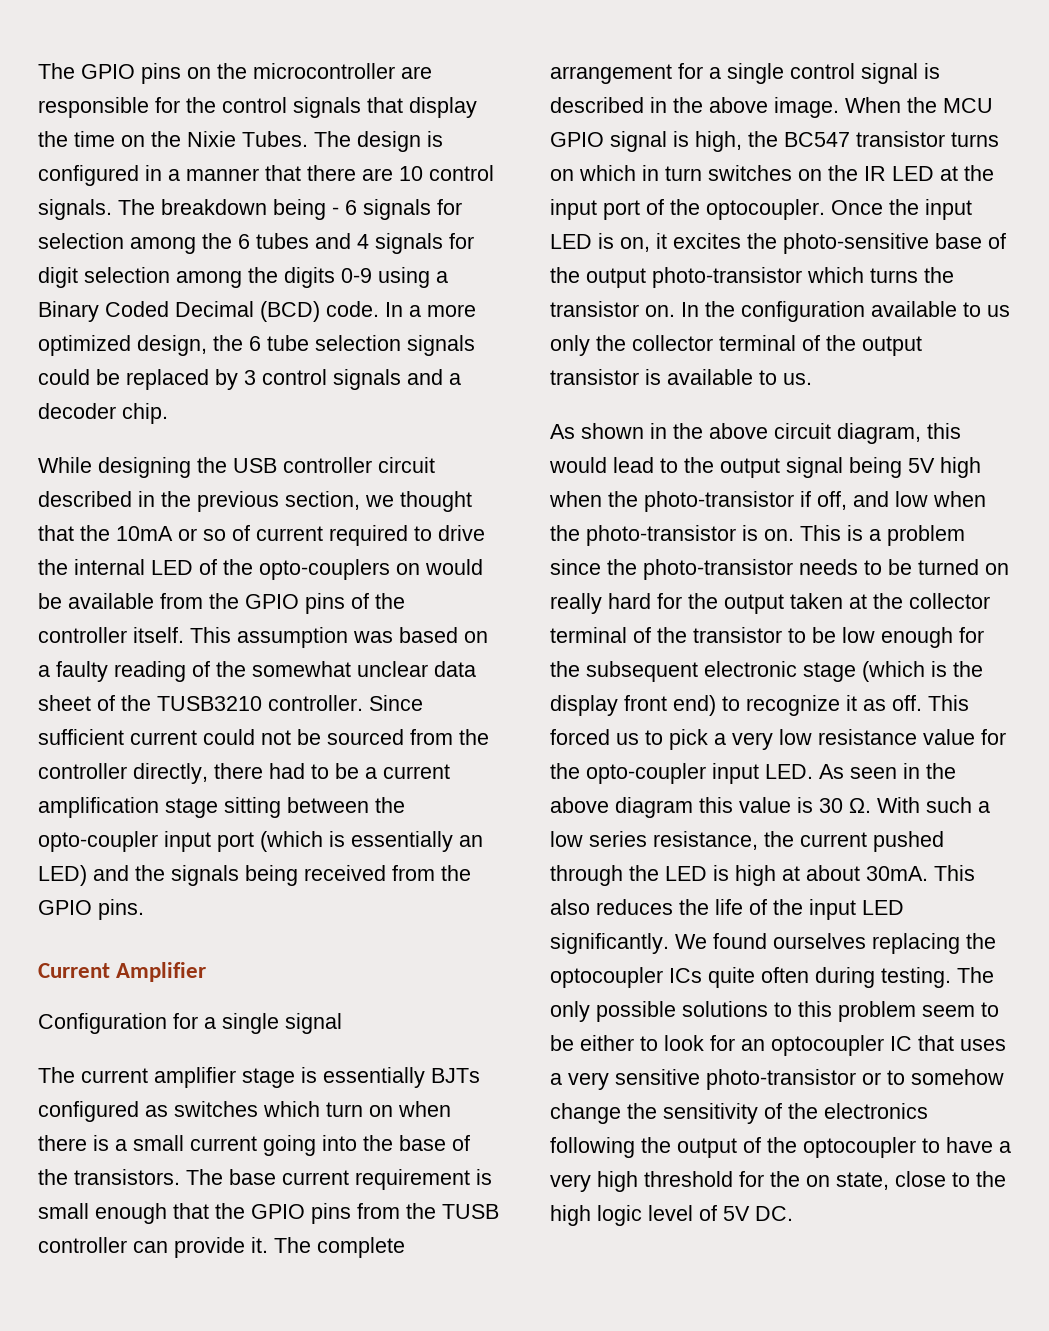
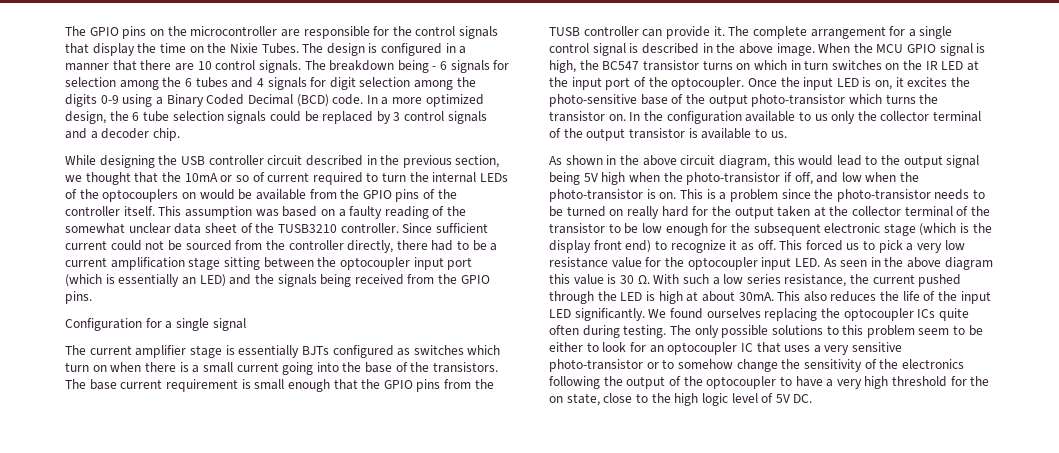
- While designing the USB controller circuit described in the previous section, we thought that the 10mA or so of current required to drive the internal LED of the opto-couplers on would be available from the GPIO pins of the controller itself.
+ While designing the USB controller circuit described in the previous section, we thought that the 10mA or so of current required to turn the internal LEDs of the optocouplers on would be available from the GPIO pins of the controller itself.
- Since sufficient current could not be sourced from the controller directly, there had to be a current amplification stage sitting between the opto-coupler input port (which is essentially an LED) and the signals being received from the GPIO pins.
+ Since sufficient current could not be sourced from the controller directly, there had to be a current amplification stage sitting between the optocoupler input port (which is essentially an LED) and the signals being received from the GPIO pins.
- Current Amplifier
- This forced us to pick a very low resistance value for the opto-coupler input LED. As seen in the above diagram this value is 30 Ω. With such a low series resistance, the current pushed through the LED is high at about 30mA.
+ This forced us to pick a very low resistance value for the optocoupler input LED. As seen in the above diagram this value is 30 Ω. With such a low series resistance, the current pushed through the LED is high at about 30mA.

